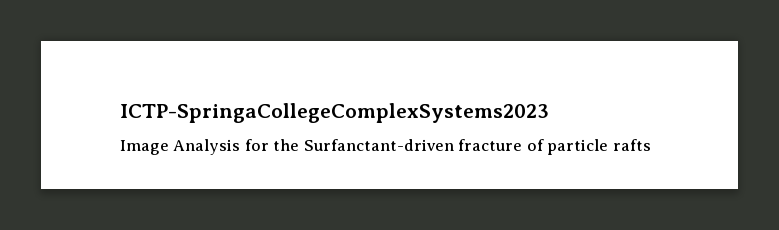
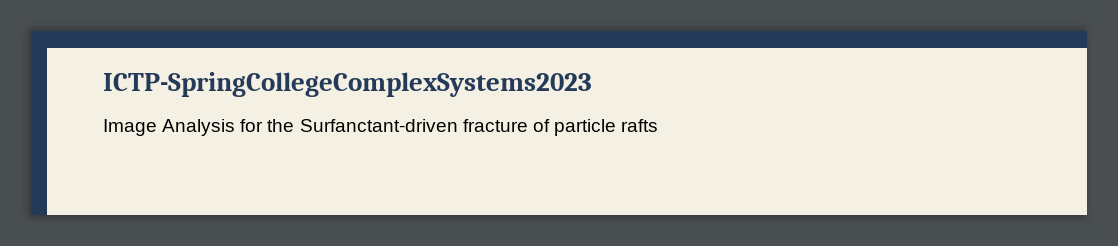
- ICTP-SpringaCollegeComplexSystems2023
+ ICTP-SpringCollegeComplexSystems2023

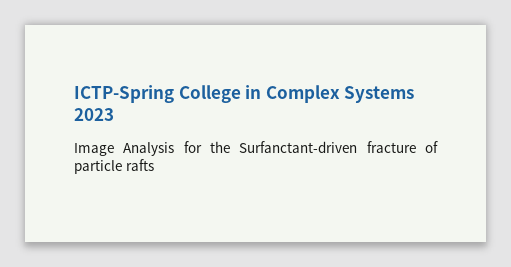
- ICTP-SpringCollegeComplexSystems2023
+ ICTP-Spring College in Complex Systems 2023

